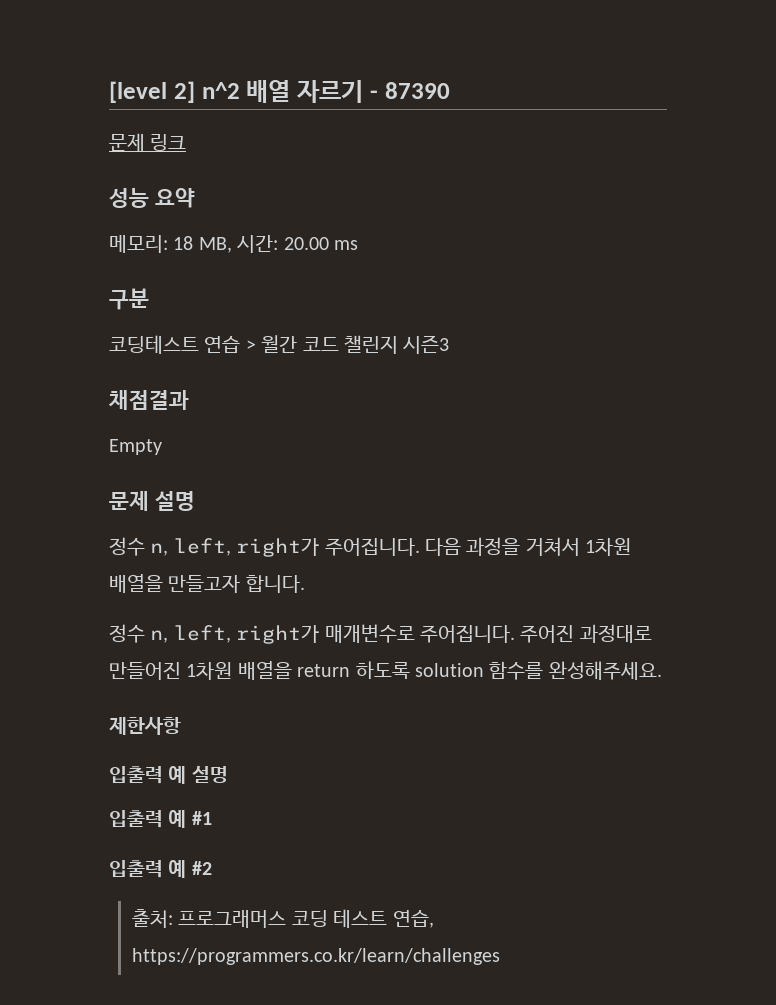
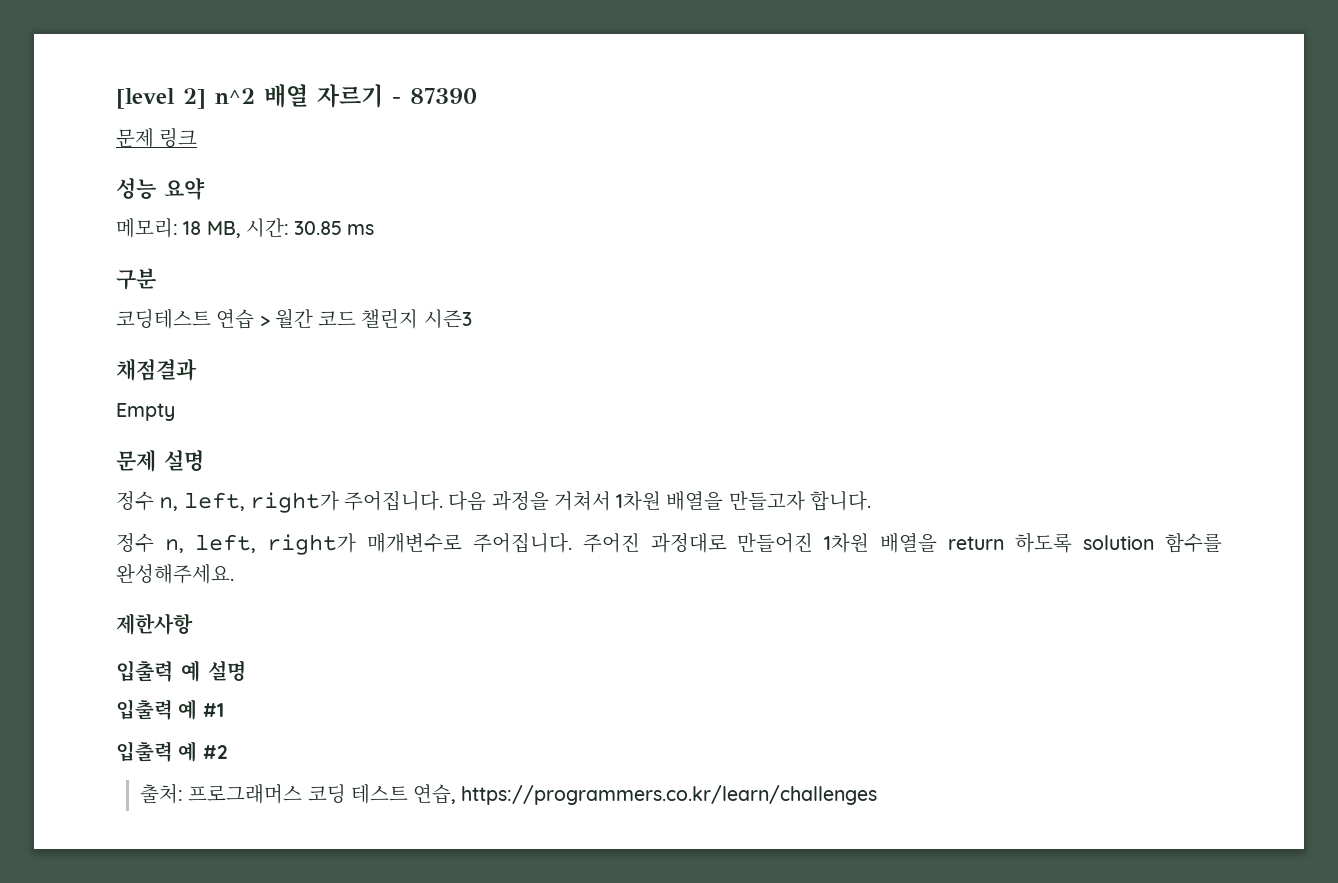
- 메모리: 18 MB, 시간: 20.00 ms
+ 메모리: 18 MB, 시간: 30.85 ms

